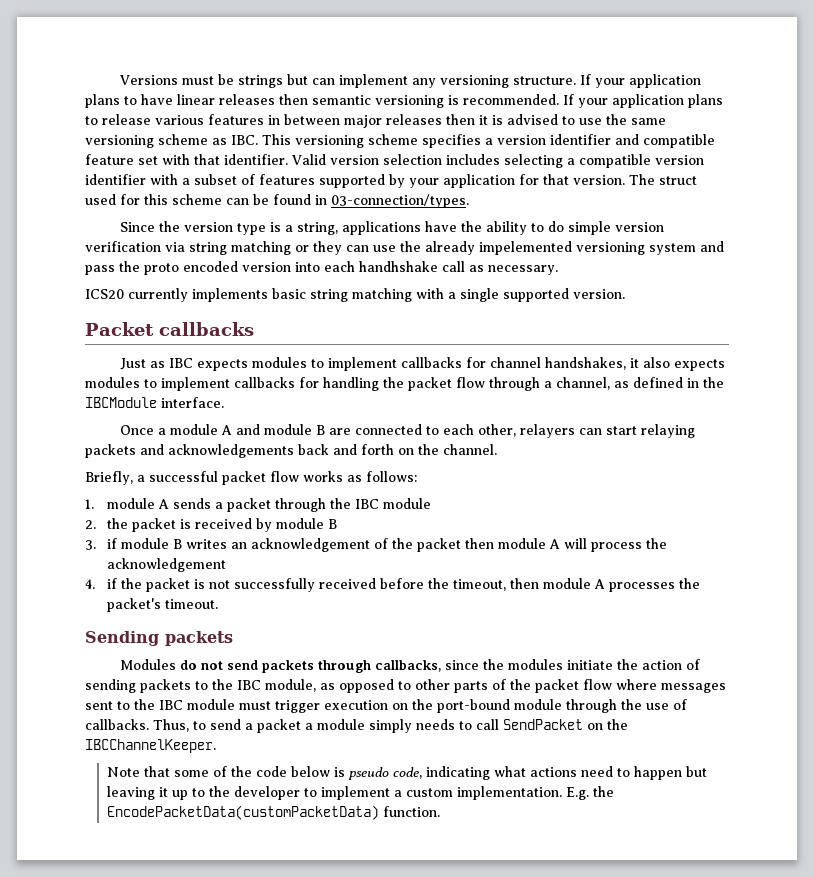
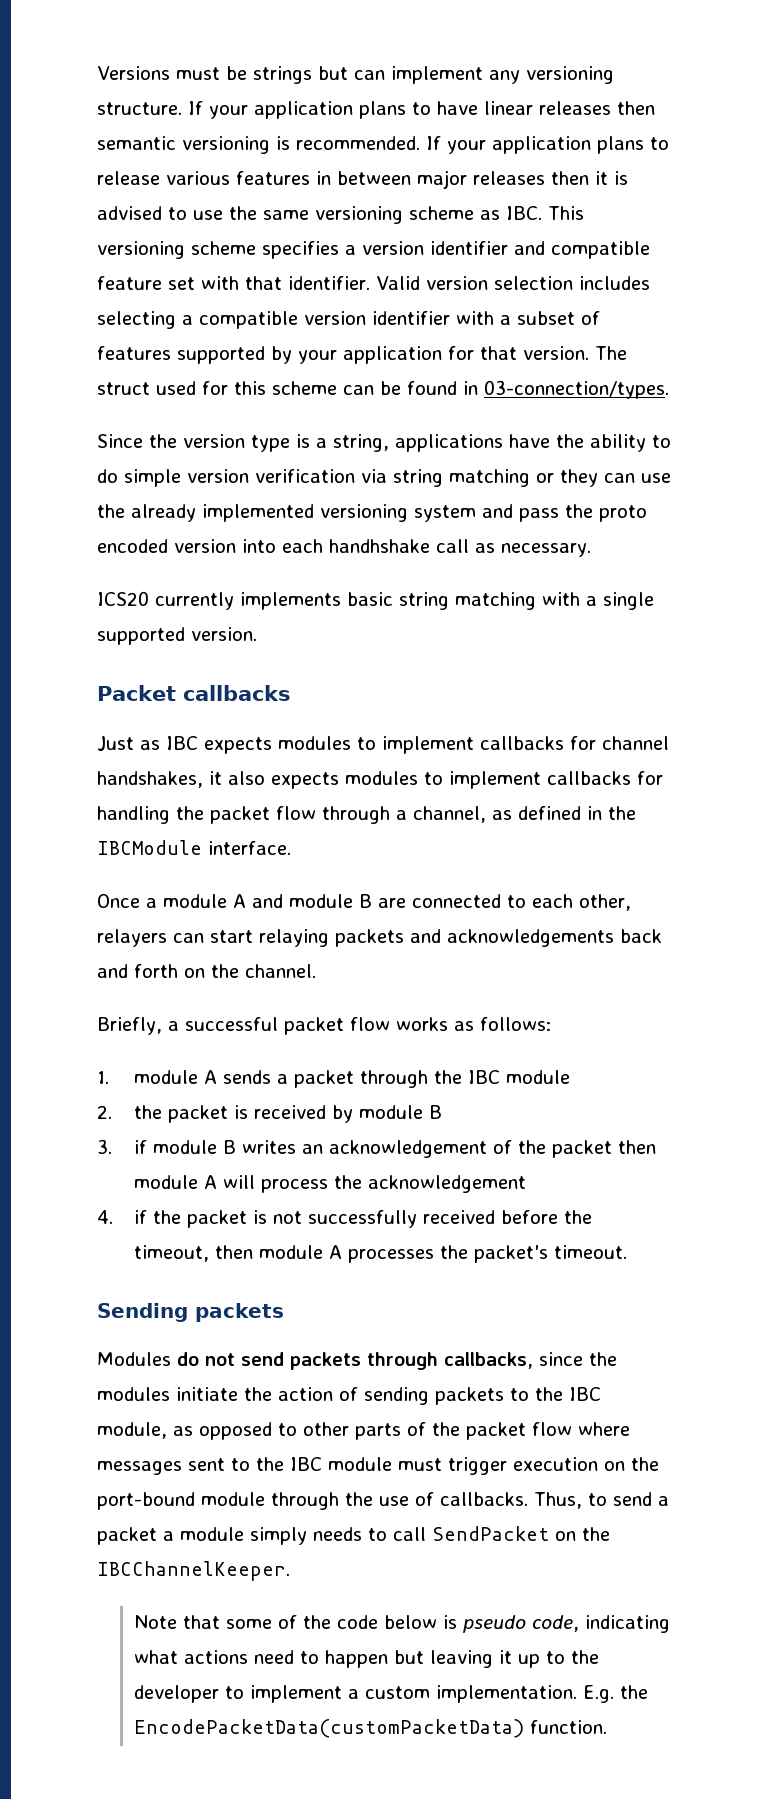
- Since the version type is a string, applications have the ability to do simple version verification via string matching or they can use the already impelemented versioning system and pass the proto encoded version into each handhshake call as necessary.
+ Since the version type is a string, applications have the ability to do simple version verification via string matching or they can use the already implemented versioning system and pass the proto encoded version into each handhshake call as necessary.

